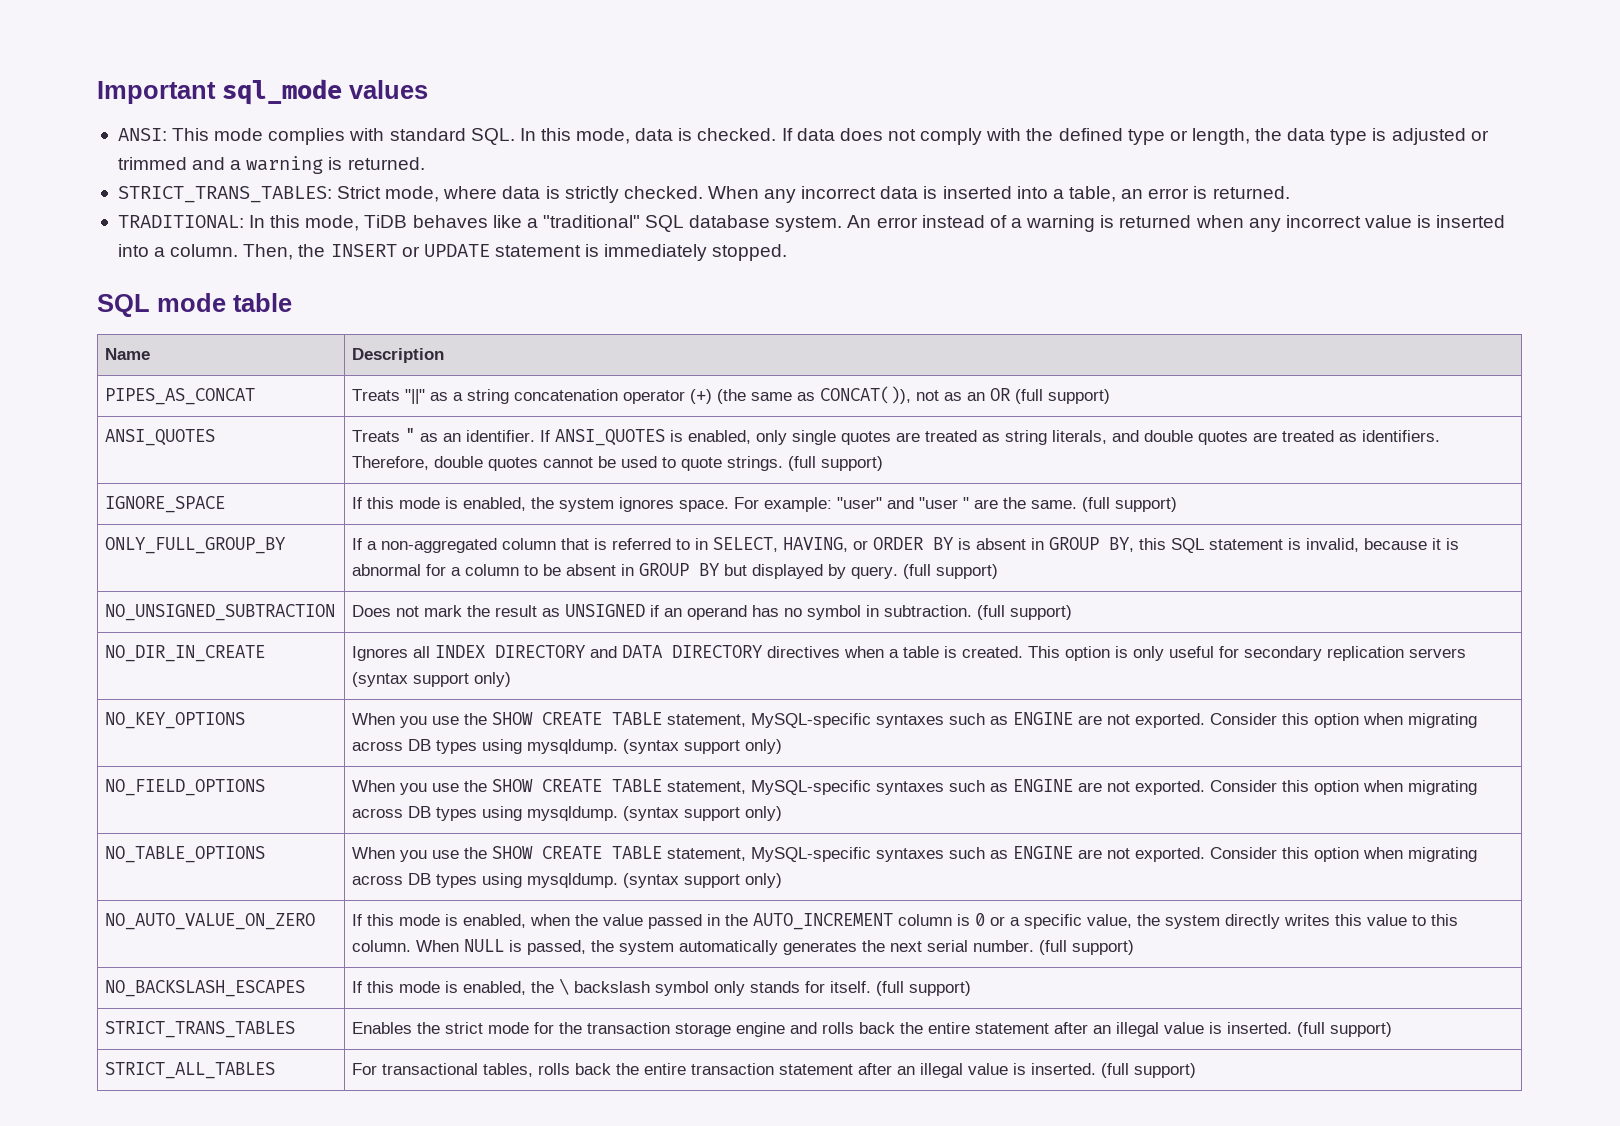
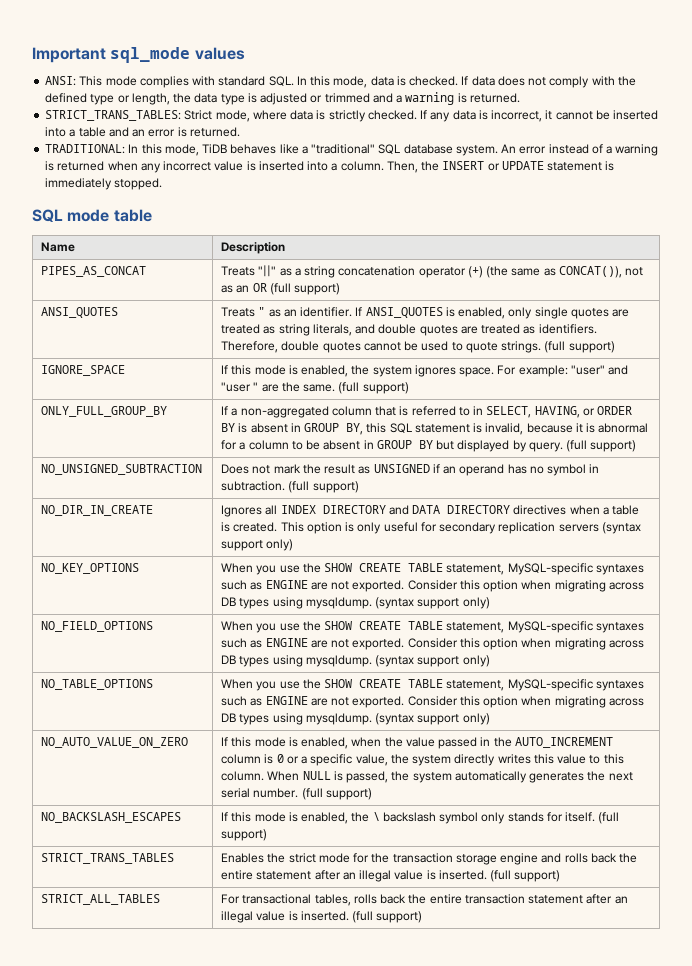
- When any incorrect data is inserted into a table, an error is returned.
+ If any data is incorrect, it cannot be inserted into a table and an error is returned.

